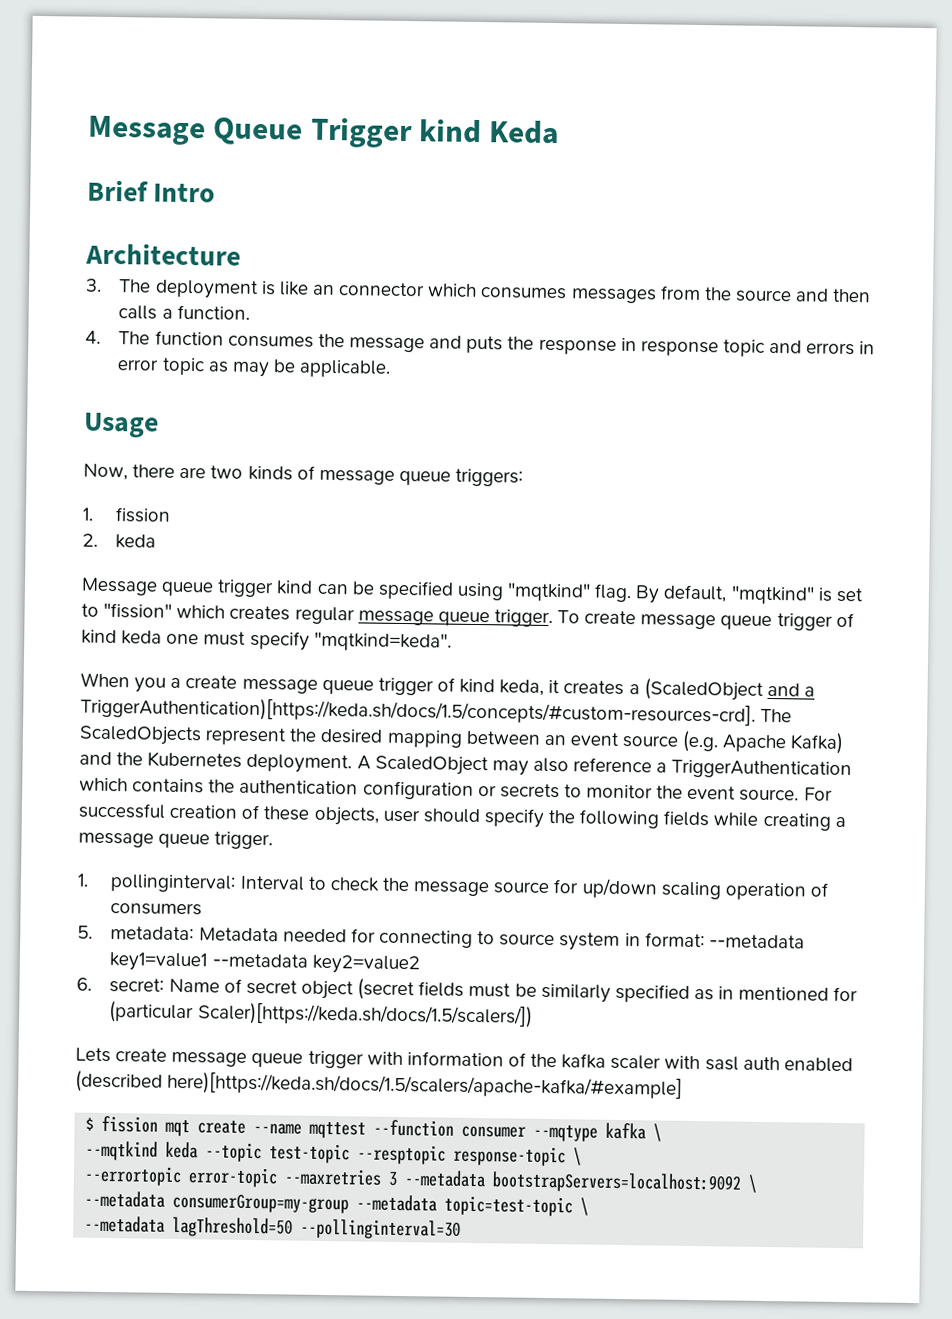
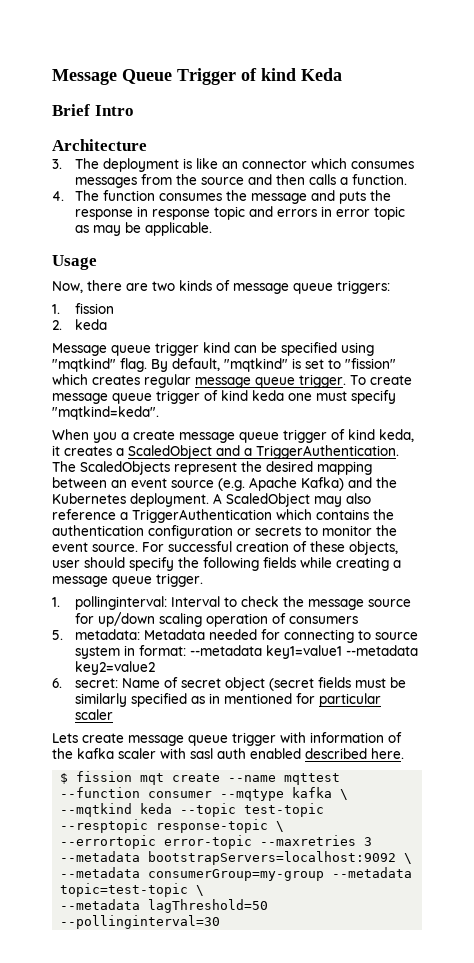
- Message Queue Trigger kind Keda
+ Message Queue Trigger of kind Keda
- When you a create message queue trigger of kind keda, it creates a (ScaledObject and a TriggerAuthentication)[https://keda.sh/docs/1.5/concepts/#custom-resources-crd]. The ScaledObjects represent the desired mapping between an event source (e.g. Apache Kafka) and the Kubernetes deployment.
+ When you a create message queue trigger of kind keda, it creates a ScaledObject and a TriggerAuthentication. The ScaledObjects represent the desired mapping between an event source (e.g. Apache Kafka) and the Kubernetes deployment.
- 6. secret: Name of secret object (secret fields must be similarly specified as in mentioned for (particular Scaler)[https://keda.sh/docs/1.5/scalers/])
+ 6. secret: Name of secret object (secret fields must be similarly specified as in mentioned for particular scaler
- Lets create message queue trigger with information of the kafka scaler with sasl auth enabled (described here)[https://keda.sh/docs/1.5/scalers/apache-kafka/#example]
+ Lets create message queue trigger with information of the kafka scaler with sasl auth enabled described here.

